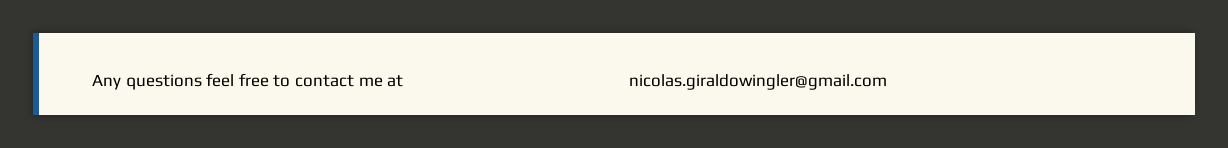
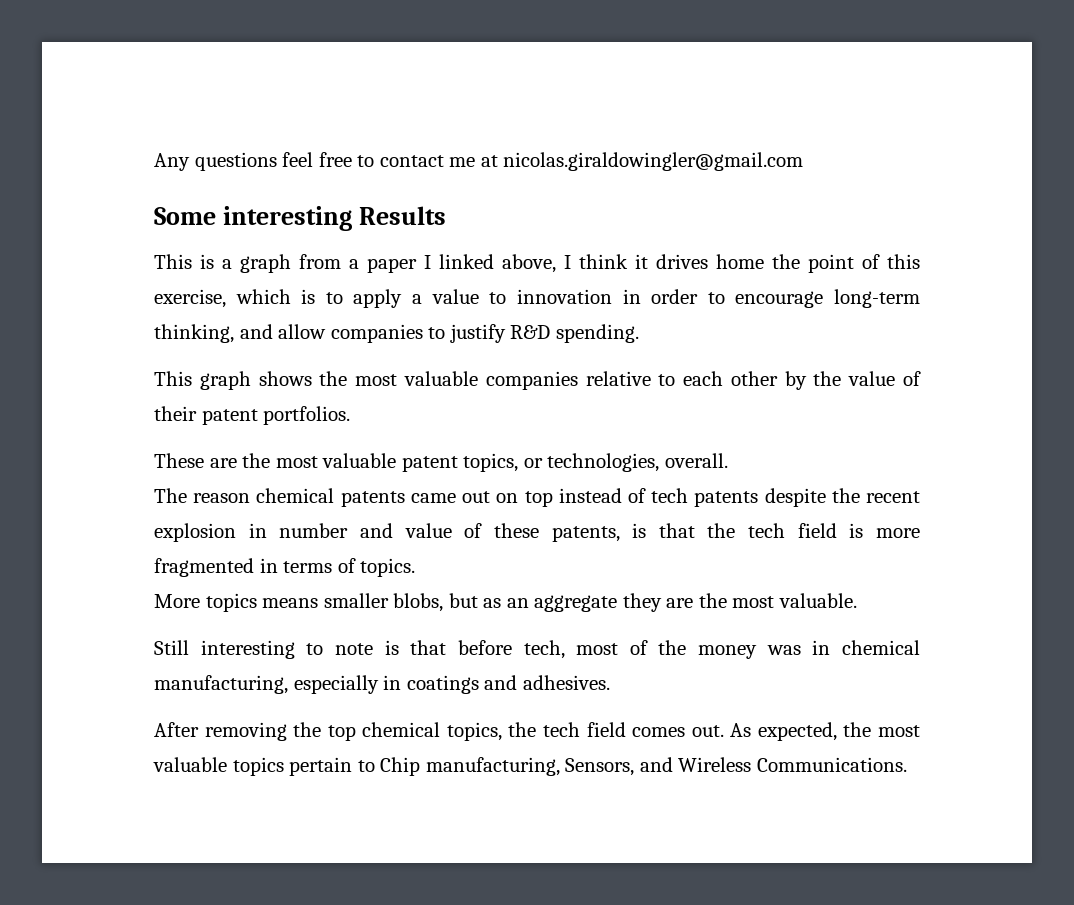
+ Some interesting Results
+ This is a graph from a paper I linked above, I think it drives home the point of this exercise, which is to apply a value to innovation in order to encourage long-term thinking, and allow companies to justify R&D spending.
+ This graph shows the most valuable companies relative to each other by the value of their patent portfolios.
+ These are the most valuable patent topics, or technologies, overall.
+ The reason chemical patents came out on top instead of tech patents despite the recent explosion in number and value of these patents, is that the tech field is more fragmented in terms of topics.
+ More topics means smaller blobs, but as an aggregate they are the most valuable.
+ Still interesting to note is that before tech, most of the money was in chemical manufacturing, especially in coatings and adhesives.
+ After removing the top chemical topics, the tech field comes out. As expected, the most valuable topics pertain to Chip manufacturing, Sensors, and Wireless Communications.

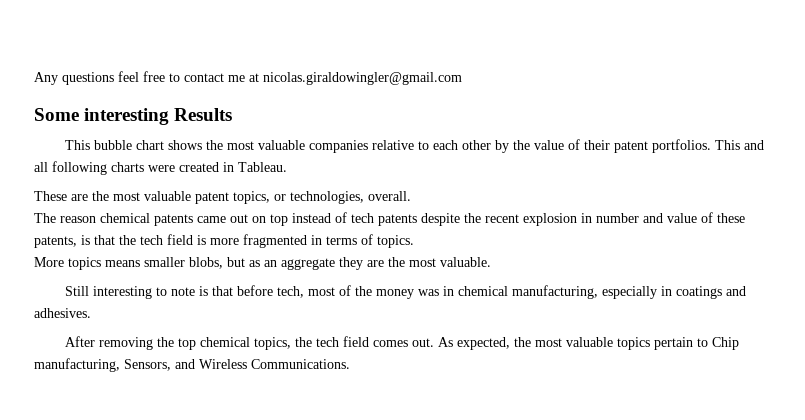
- This is a graph from a paper I linked above, I think it drives home the point of this exercise, which is to apply a value to innovation in order to encourage long-term thinking, and allow companies to justify R&D spending.
- This graph shows the most valuable companies relative to each other by the value of their patent portfolios.
+ This bubble chart shows the most valuable companies relative to each other by the value of their patent portfolios. This and all following charts were created in Tableau.

